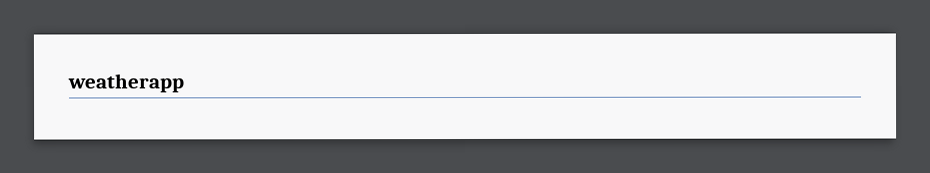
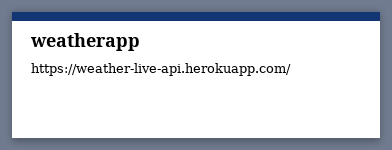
+ https://weather-live-api.herokuapp.com/

